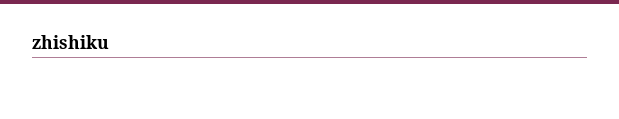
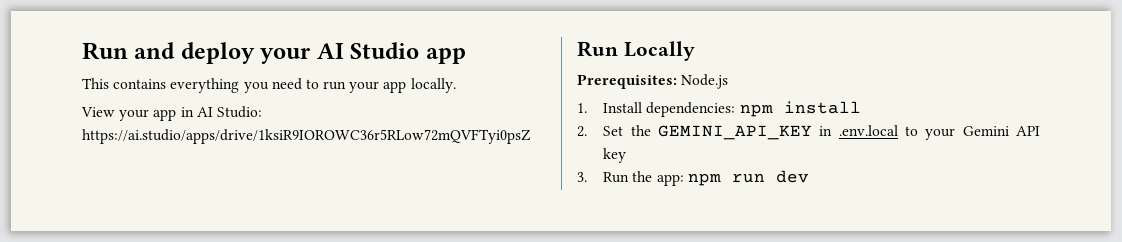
- zhishiku
+ Run and deploy your AI Studio app
+ This contains everything you need to run your app locally.
+ View your app in AI Studio: https://ai.studio/apps/drive/1ksiR9IOROWC36r5RLow72mQVFTyi0psZ
+ Run Locally
+ Prerequisites: Node.js
+ 1. Install dependencies: npm install
+ 2. Set the GEMINI_API_KEY in .env.local to your Gemini API key
+ 3. Run the app: npm run dev

